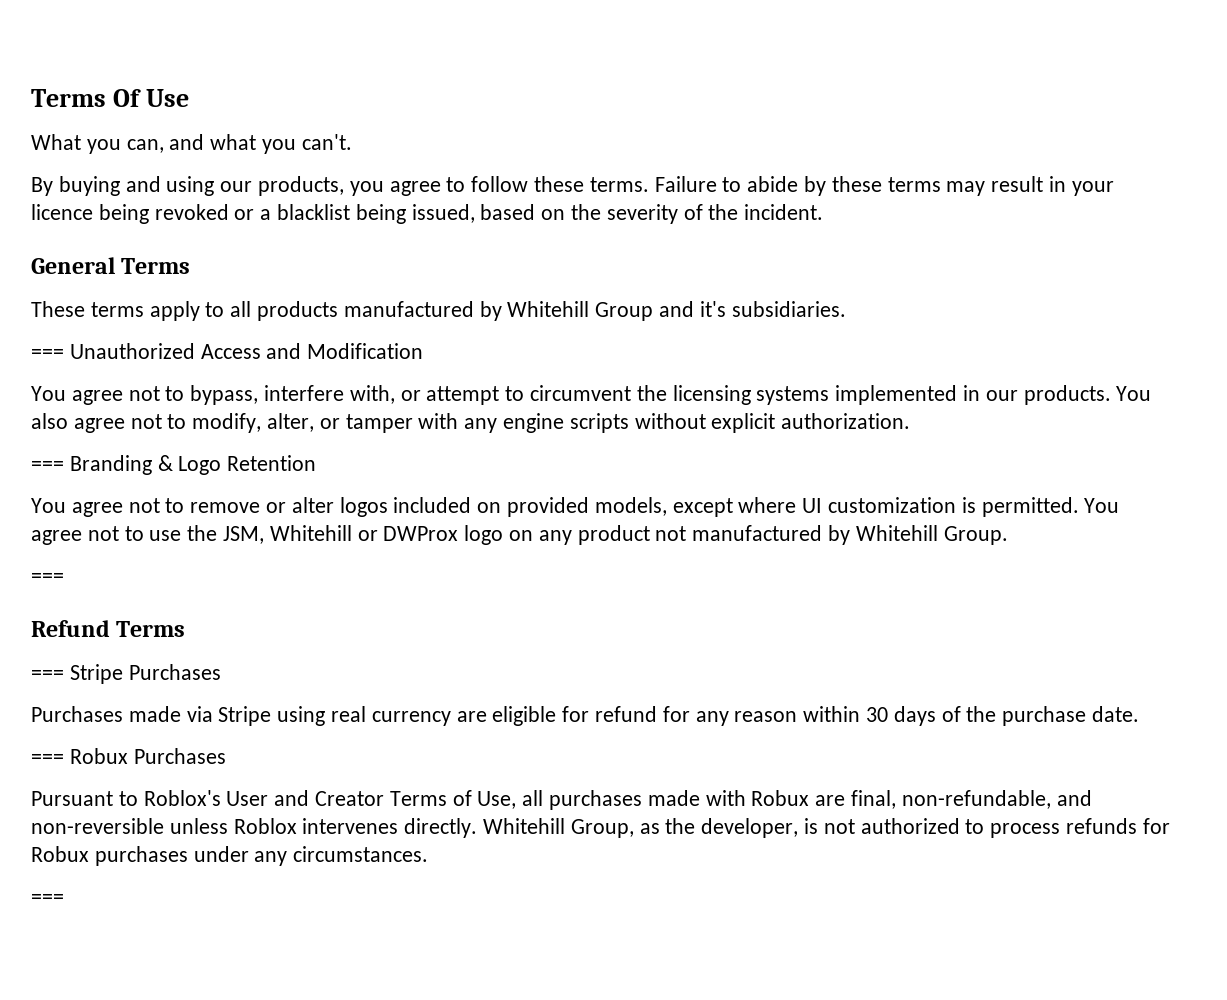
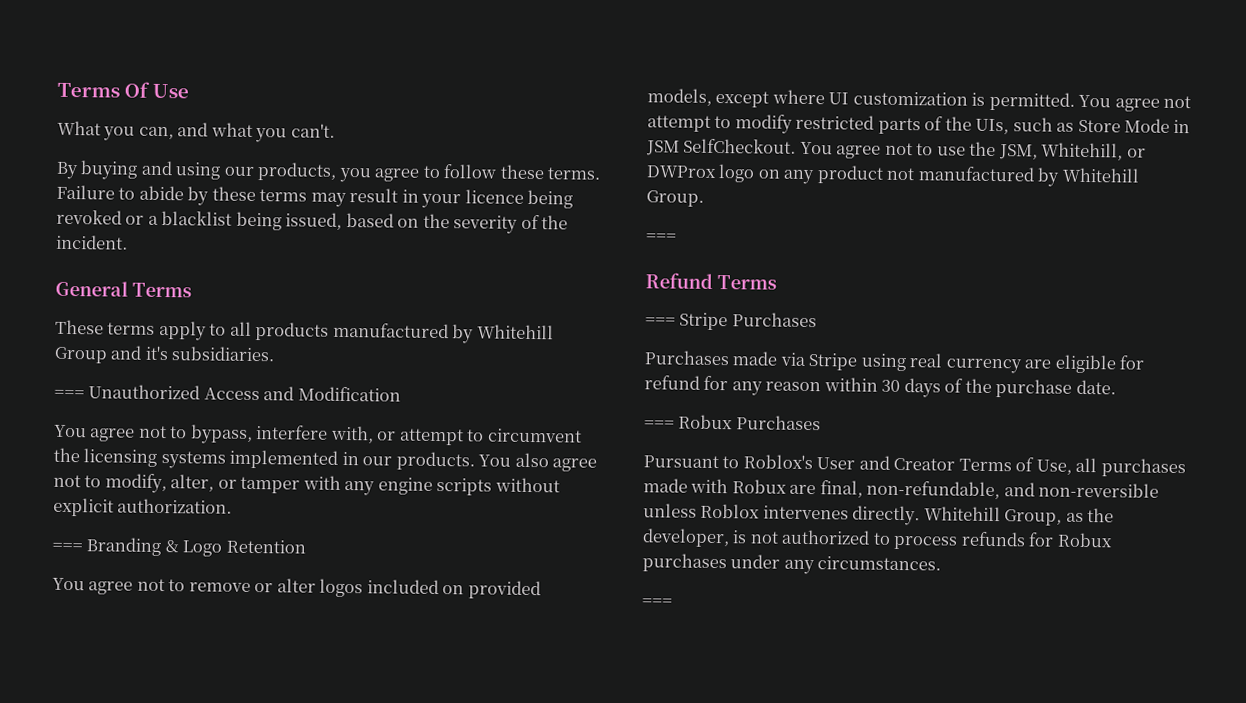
- You agree not to use the JSM, Whitehill or DWProx logo on any product not manufactured by Whitehill Group.
+ You agree not attempt to modify restricted parts of the UIs, such as Store Mode in JSM SelfCheckout. You agree not to use the JSM, Whitehill, or DWProx logo on any product not manufactured by Whitehill Group.

